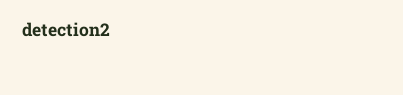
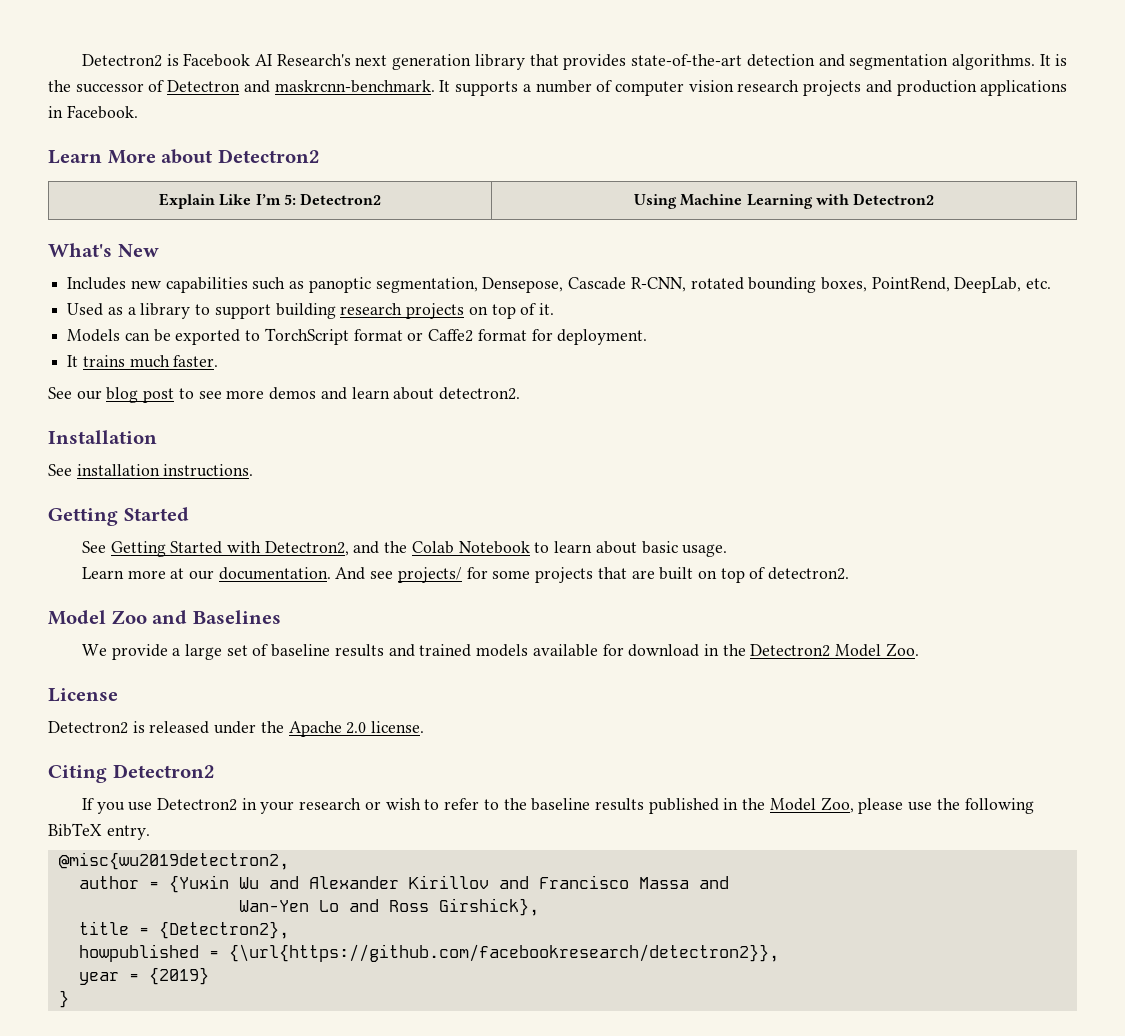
- detection2
+ Detectron2 is Facebook AI Research's next generation library that provides state-of-the-art detection and segmentation algorithms. It is the successor of Detectron and maskrcnn-benchmark. It supports a number of computer vision research projects and production applications in Facebook.
+ Learn More about Detectron2
+ Explain Like I’m 5: Detectron2 | Using Machine Learning with Detectron2
+ What's New
+ Includes new capabilities such as panoptic segmentation, Densepose, Cascade R-CNN, rotated bounding boxes, PointRend, DeepLab, etc.
+ Used as a library to support building research projects on top of it.
+ Models can be exported to TorchScript format or Caffe2 format for deployment.
+ It trains much faster.
+ See our blog post to see more demos and learn about detectron2.
+ Installation
+ See installation instructions.
+ Getting Started
+ See Getting Started with Detectron2, and the Colab Notebook to learn about basic usage.
+ Learn more at our documentation. And see projects/ for some projects that are built on top of detectron2.
+ Model Zoo and Baselines
+ We provide a large set of baseline results and trained models available for download in the Detectron2 Model Zoo.
+ License
+ Detectron2 is released under the Apache 2.0 license.
+ Citing Detectron2
+ If you use Detectron2 in your research or wish to refer to the baseline results published in the Model Zoo, please use the following BibTeX entry.
+ @misc{wu2019detectron2,
+ author = {Yuxin Wu and Alexander Kirillov and Francisco Massa and
+ Wan-Yen Lo and Ross Girshick},
+ title = {Detectron2},
+ howpublished = {\url{https://github.com/facebookresearch/detectron2}},
+ year = {2019}
+ }

